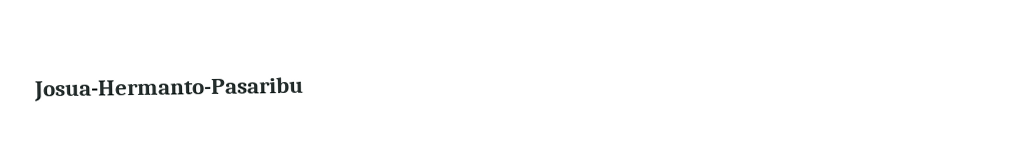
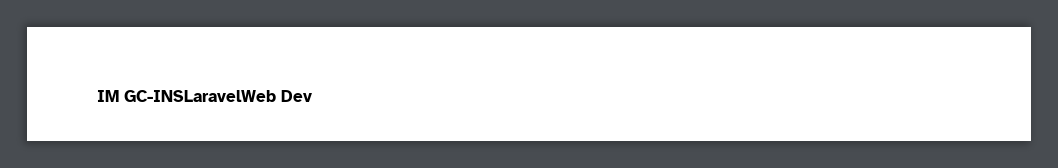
- Josua-Hermanto-Pasaribu
+ IM GC-INSLaravelWeb Dev

